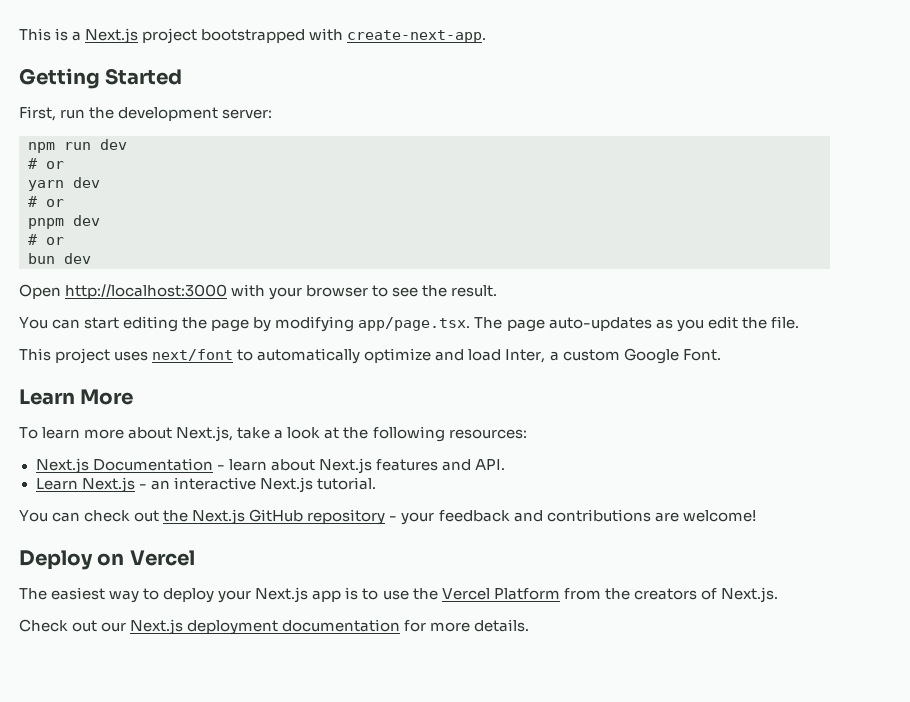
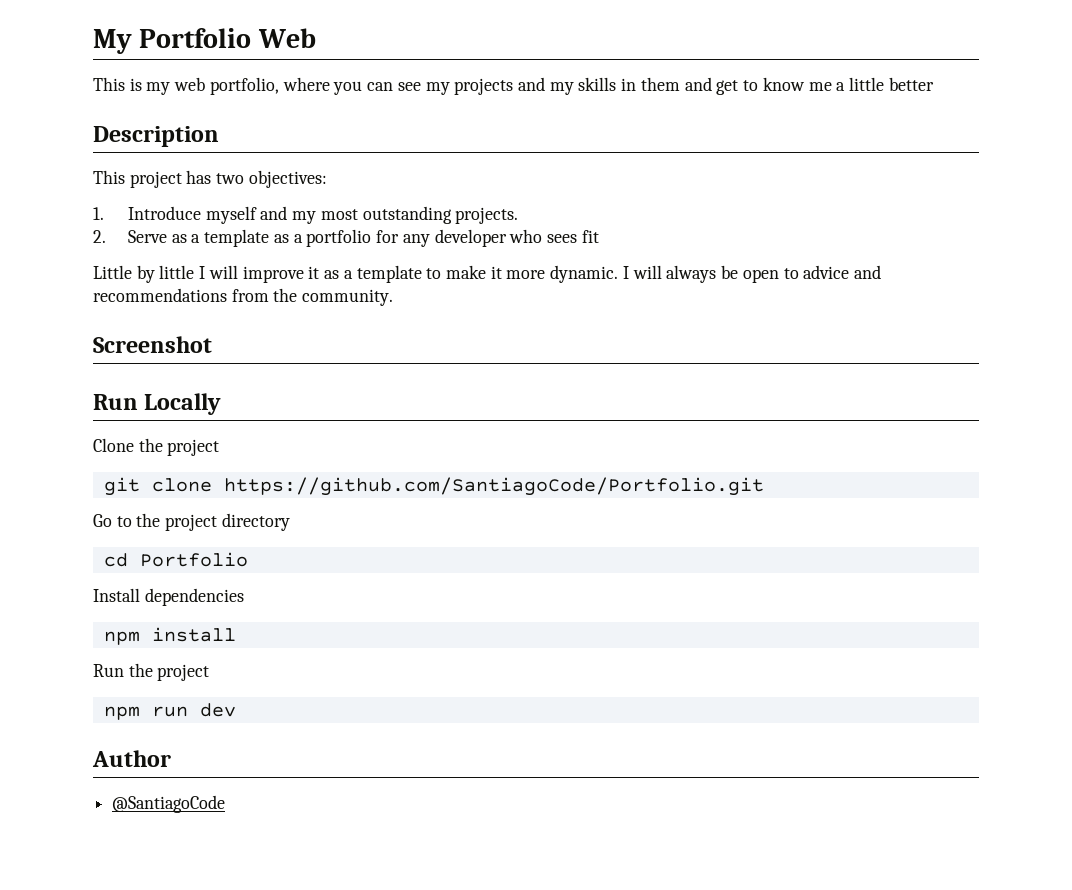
- This is a Next.js project bootstrapped with create-next-app.
- Getting Started
- First, run the development server:
+ My Portfolio Web
+ This is my web portfolio, where you can see my projects and my skills in them and get to know me a little better
+ Description
+ This project has two objectives:
+ 1. Introduce myself and my most outstanding projects.
+ 2. Serve as a template as a portfolio for any developer who sees fit
+ Little by little I will improve it as a template to make it more dynamic. I will always be open to advice and recommendations from the community.
+ Screenshot
+ Run Locally
+ Clone the project
+ git clone https://github.com/SantiagoCode/Portfolio.git
+ Go to the project directory
+ cd Portfolio
+ Install dependencies
+ npm install
+ Run the project
  npm run dev
- # or
- yarn dev
- # or
- pnpm dev
- # or
- bun dev
- Open http://localhost:3000 with your browser to see the result.
- You can start editing the page by modifying app/page.tsx. The page auto-updates as you edit the file.
- This project uses next/font to automatically optimize and load Inter, a custom Google Font.
- Learn More
- To learn more about Next.js, take a look at the following resources:
- Next.js Documentation - learn about Next.js features and API.
- Learn Next.js - an interactive Next.js tutorial.
- You can check out the Next.js GitHub repository - your feedback and contributions are welcome!
- Deploy on Vercel
- The easiest way to deploy your Next.js app is to use the Vercel Platform from the creators of Next.js.
- Check out our Next.js deployment documentation for more details.
+ Author
+ @SantiagoCode

